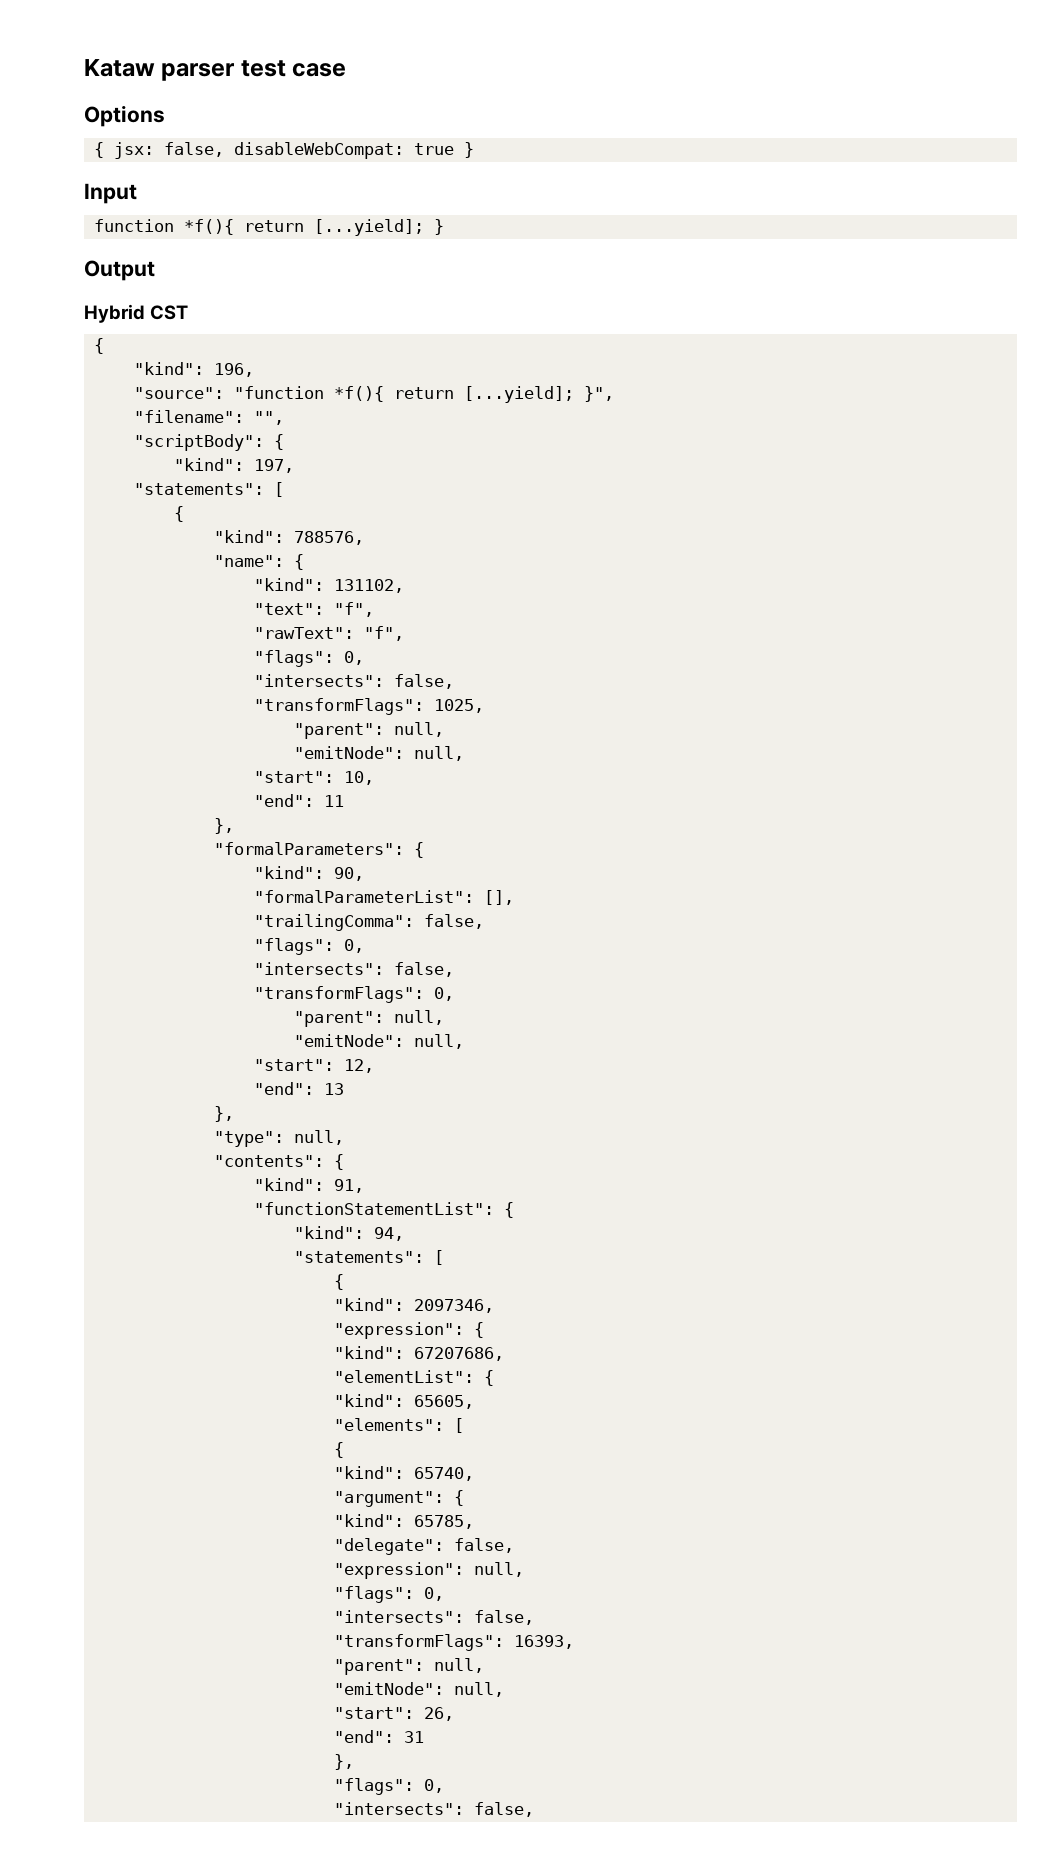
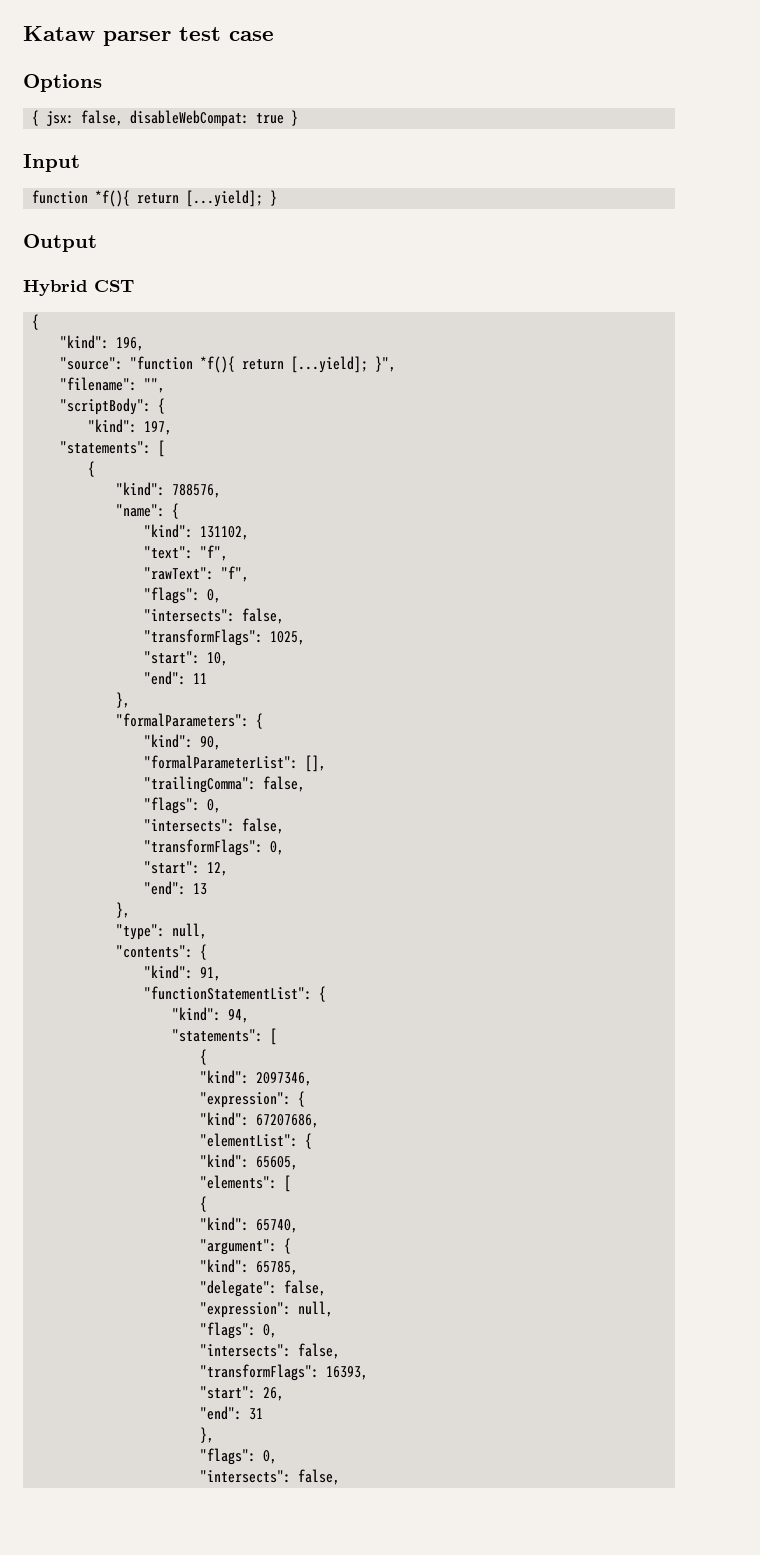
  "transformFlags": 1025,
- "parent": null,
- "emitNode": null,
  "transformFlags": 0,
- "parent": null,
- "emitNode": null,
  "transformFlags": 16393,
- "parent": null,
- "emitNode": null,

